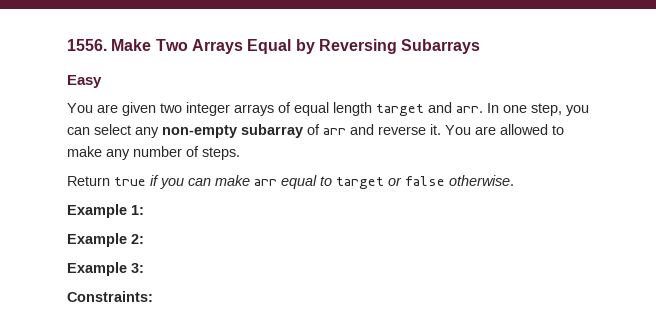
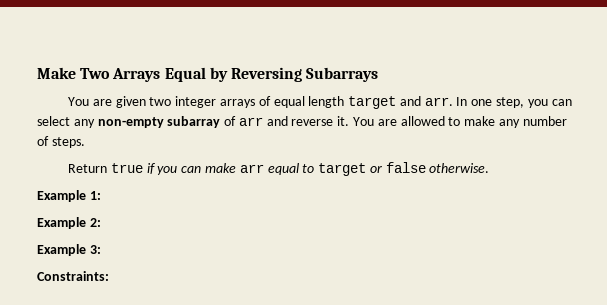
- 1556.
- Easy

